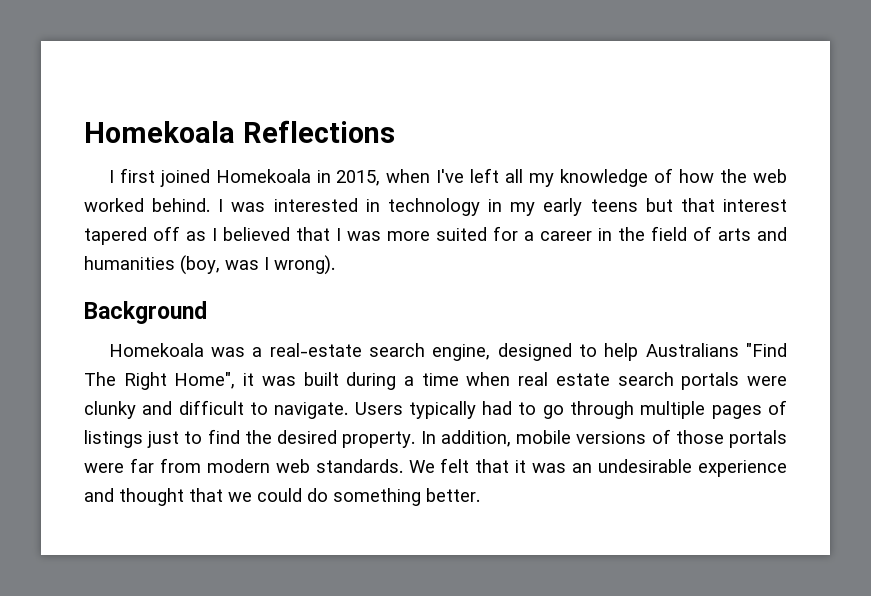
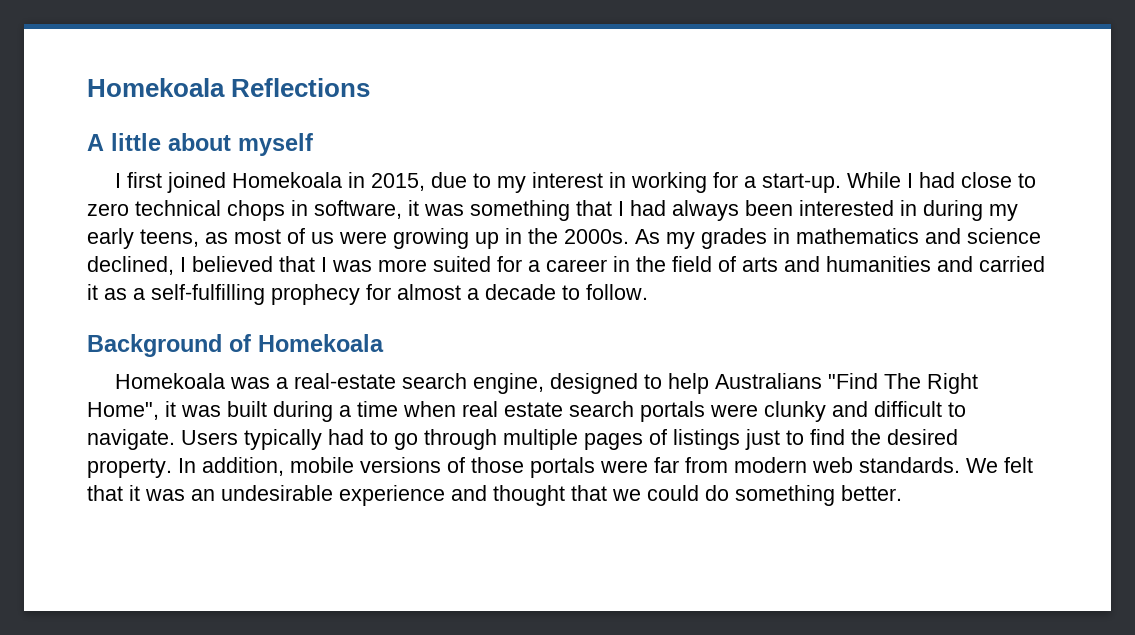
+ A little about myself
- I first joined Homekoala in 2015, when I've left all my knowledge of how the web worked behind. I was interested in technology in my early teens but that interest tapered off as I believed that I was more suited for a career in the field of arts and humanities (boy, was I wrong).
+ I first joined Homekoala in 2015, due to my interest in working for a start-up. While I had close to zero technical chops in software, it was something that I had always been interested in during my early teens, as most of us were growing up in the 2000s. As my grades in mathematics and science declined, I believed that I was more suited for a career in the field of arts and humanities and carried it as a self-fulfilling prophecy for almost a decade to follow.
- Background
+ Background of Homekoala

